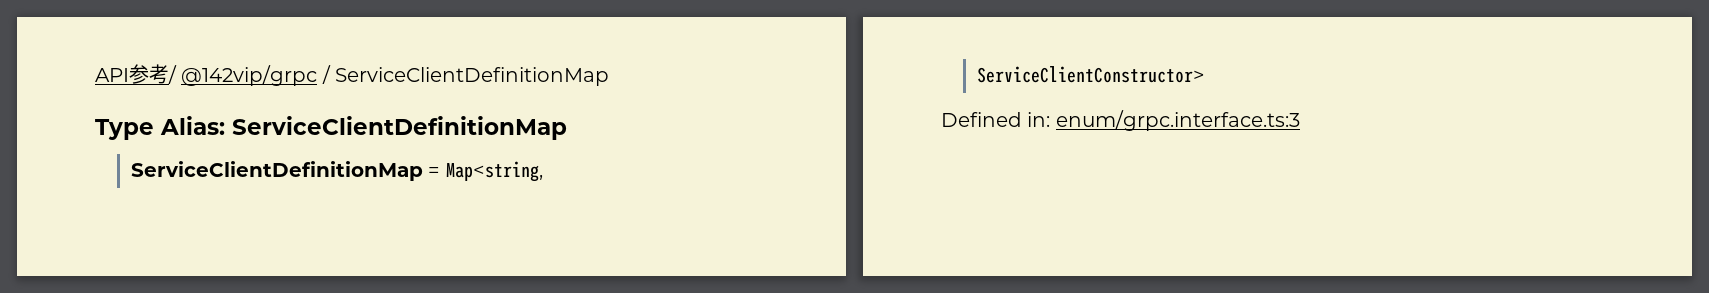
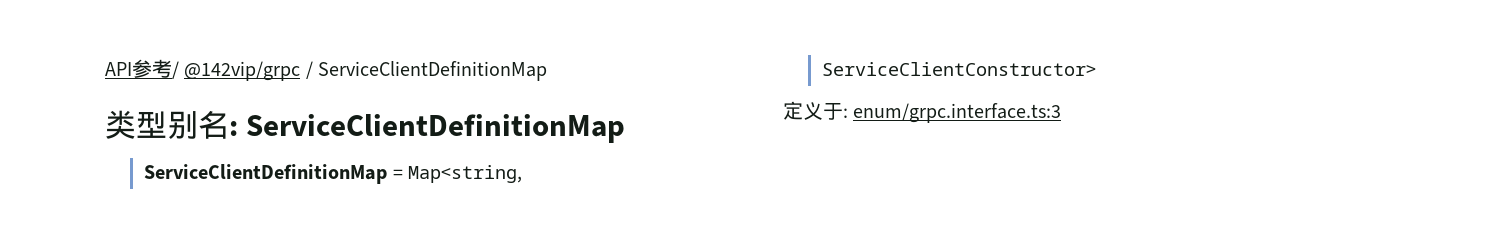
- Type Alias: ServiceClientDefinitionMap
+ 类型别名: ServiceClientDefinitionMap
- Defined in: enum/grpc.interface.ts:3
+ 定义于: enum/grpc.interface.ts:3

